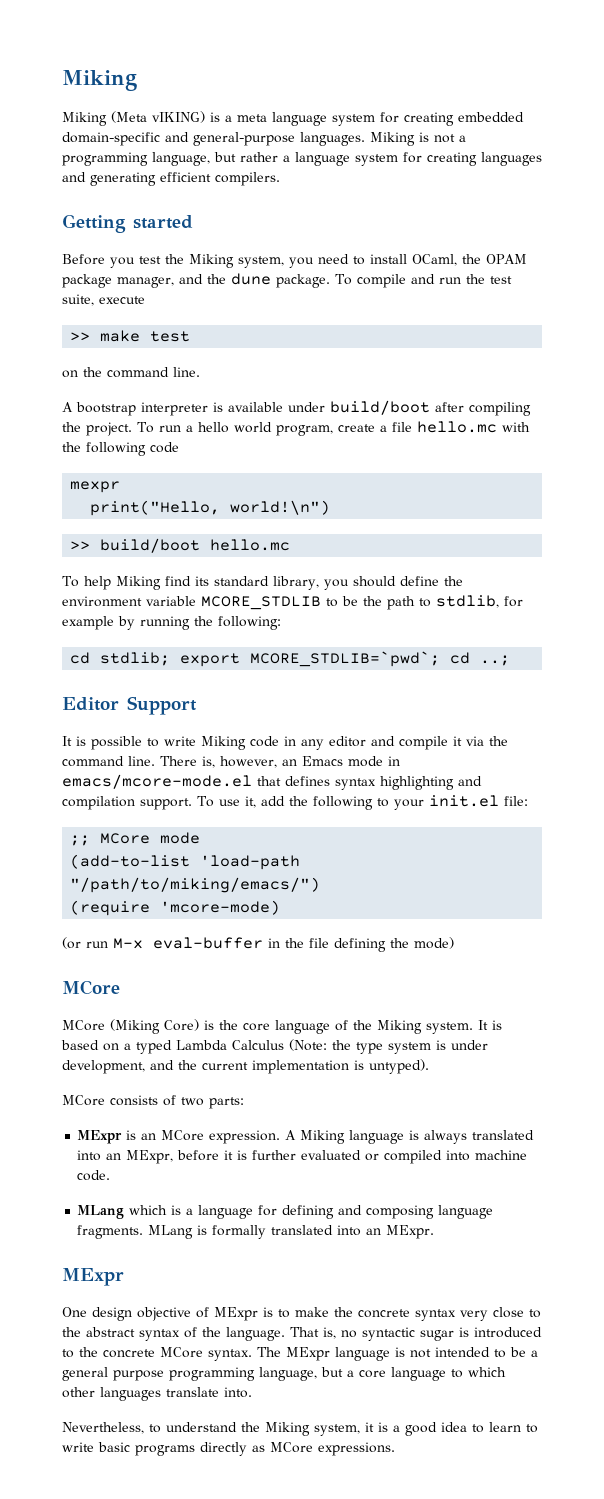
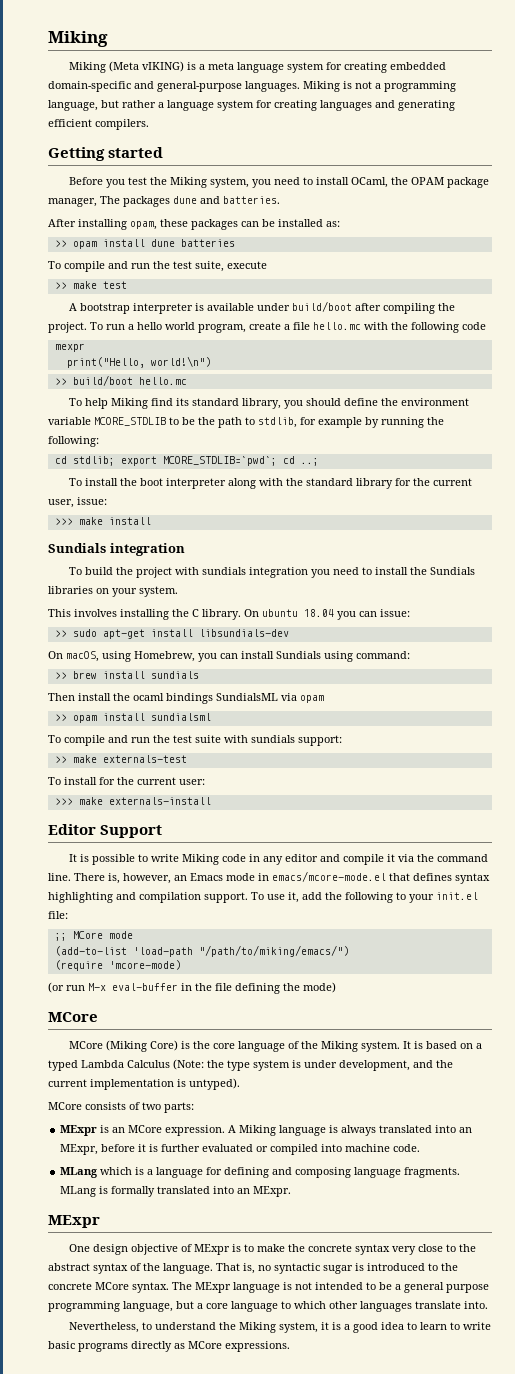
- Before you test the Miking system, you need to install OCaml, the OPAM package manager, and the dune package. To compile and run the test suite, execute
+ Before you test the Miking system, you need to install OCaml, the OPAM package manager, The packages dune and batteries.
+ After installing opam, these packages can be installed as:
+ >> opam install dune batteries
+ To compile and run the test suite, execute
- on the command line.
+ To install the boot interpreter along with the standard library for the current user, issue:
+ >>> make install
+ Sundials integration
+ To build the project with sundials integration you need to install the Sundials libraries on your system.
+ This involves installing the C library. On ubuntu 18.04 you can issue:
+ >> sudo apt-get install libsundials-dev
+ On macOS, using Homebrew, you can install Sundials using command:
+ >> brew install sundials
+ Then install the ocaml bindings SundialsML via opam
+ >> opam install sundialsml
+ To compile and run the test suite with sundials support:
+ >> make externals-test
+ To install for the current user:
+ >>> make externals-install

